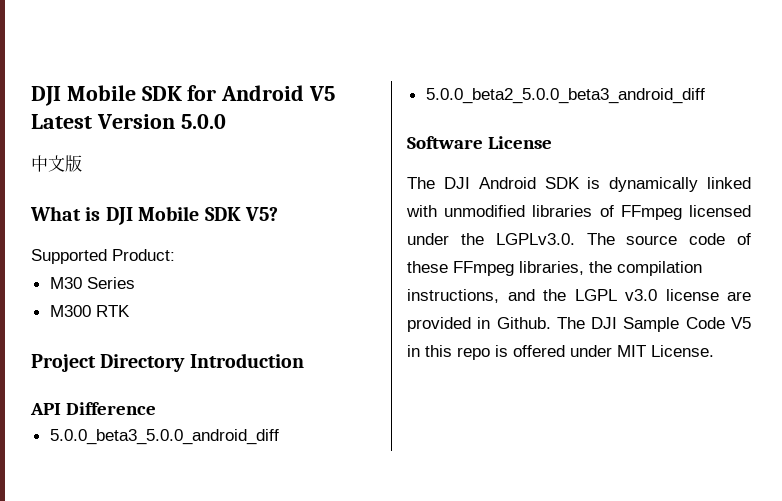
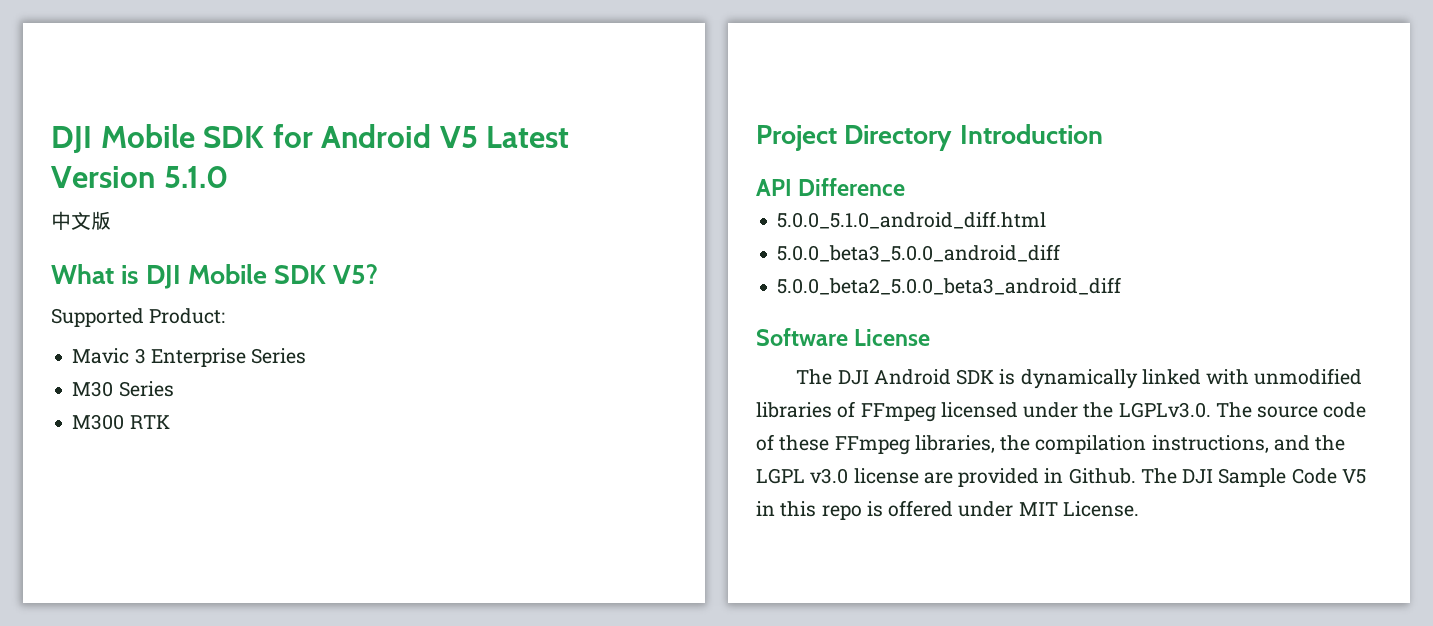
- DJI Mobile SDK for Android V5 Latest Version 5.0.0
+ DJI Mobile SDK for Android V5 Latest Version 5.1.0
+ Mavic 3 Enterprise Series
+ 5.0.0_5.1.0_android_diff.html

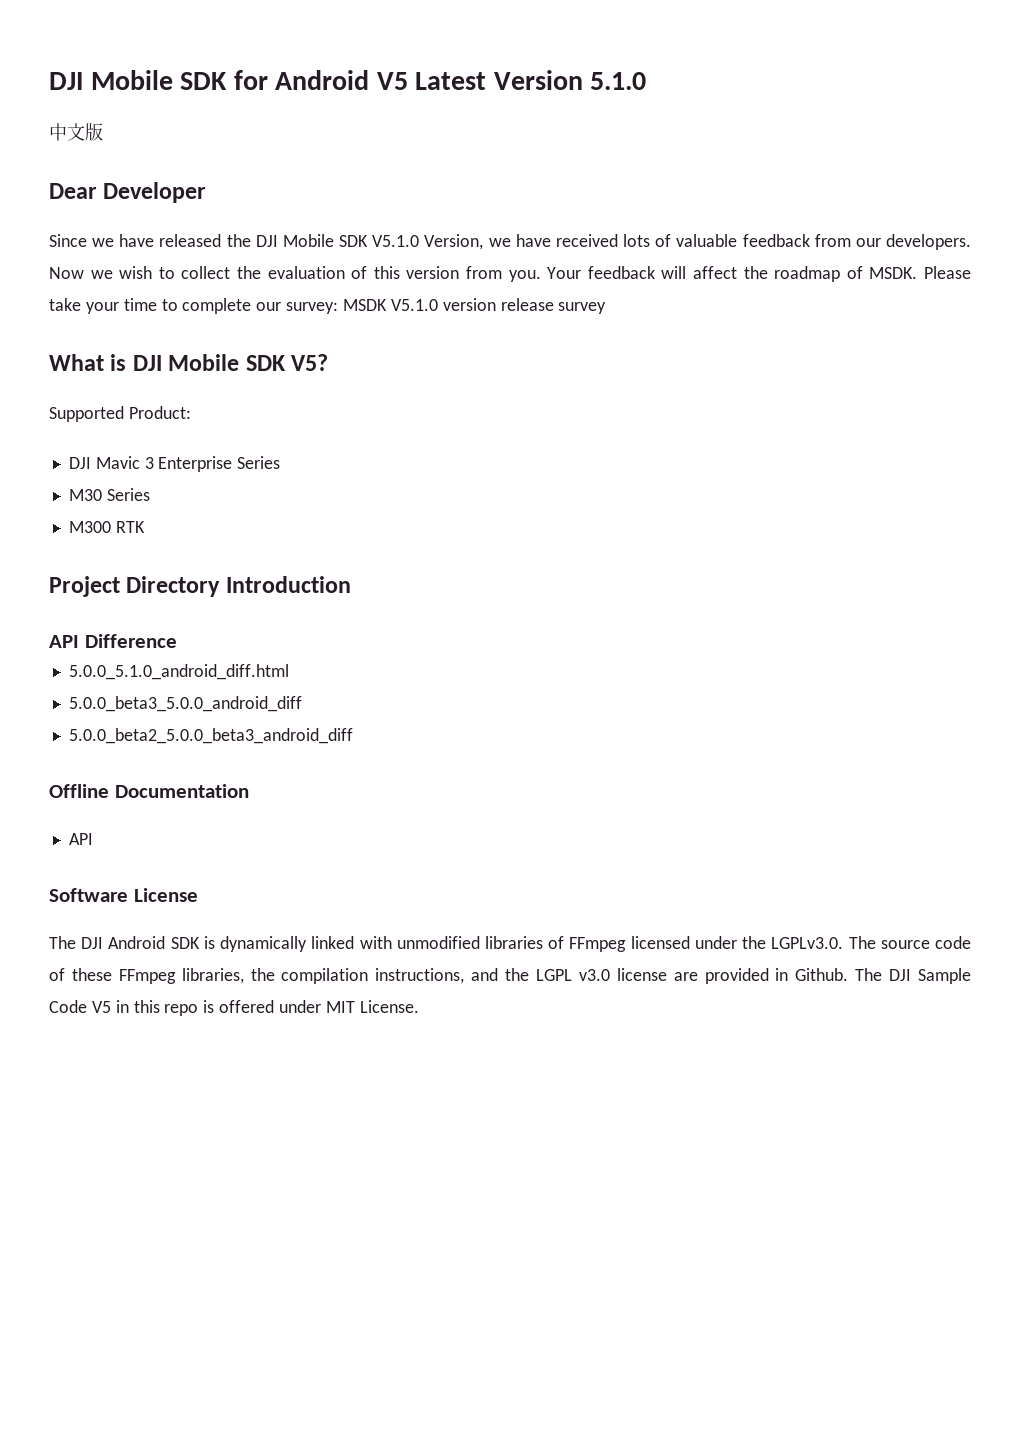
+ Dear Developer
+ Since we have released the DJI Mobile SDK V5.1.0 Version, we have received lots of valuable feedback from our developers. Now we wish to collect the evaluation of this version from you. Your feedback will affect the roadmap of MSDK. Please take your time to complete our survey: MSDK V5.1.0 version release survey
- Mavic 3 Enterprise Series
+ DJI Mavic 3 Enterprise Series
+ Offline Documentation
+ API

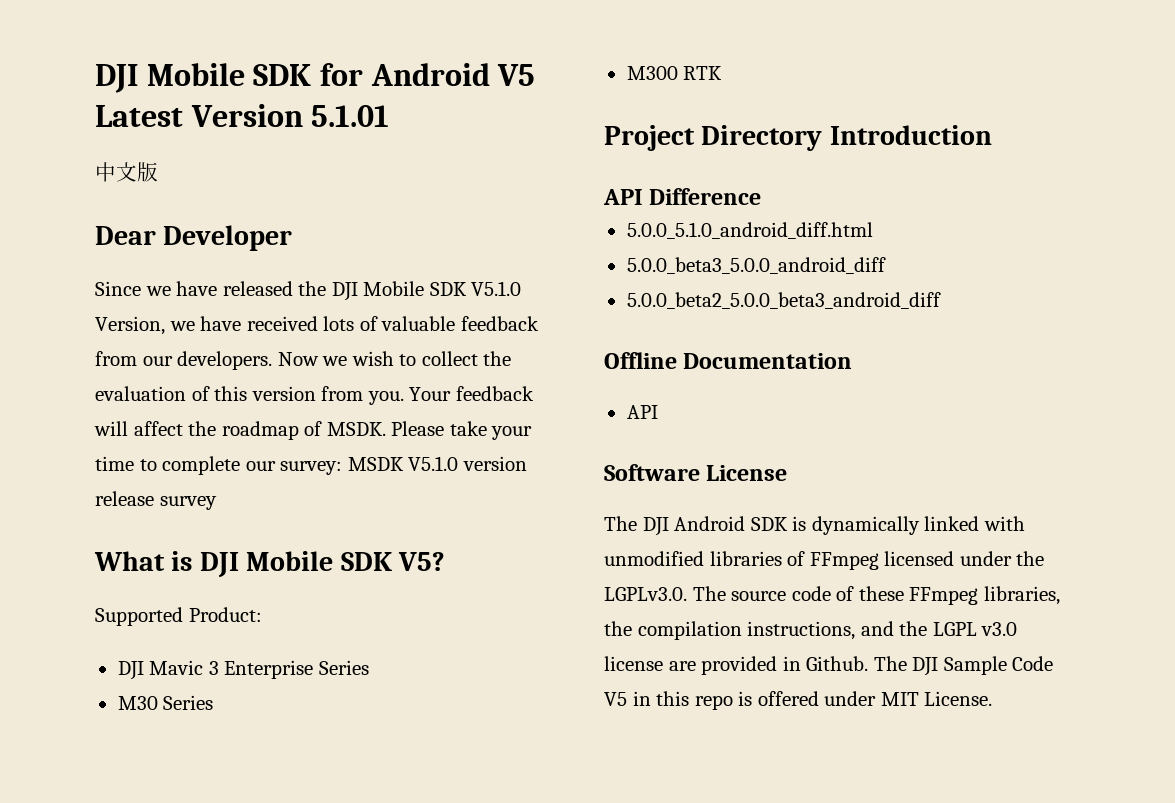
- DJI Mobile SDK for Android V5 Latest Version 5.1.0
+ DJI Mobile SDK for Android V5 Latest Version 5.1.01

